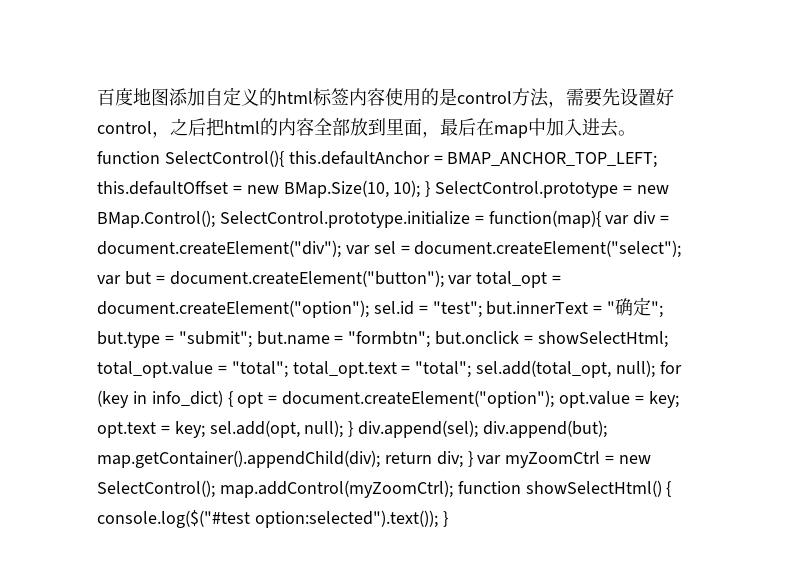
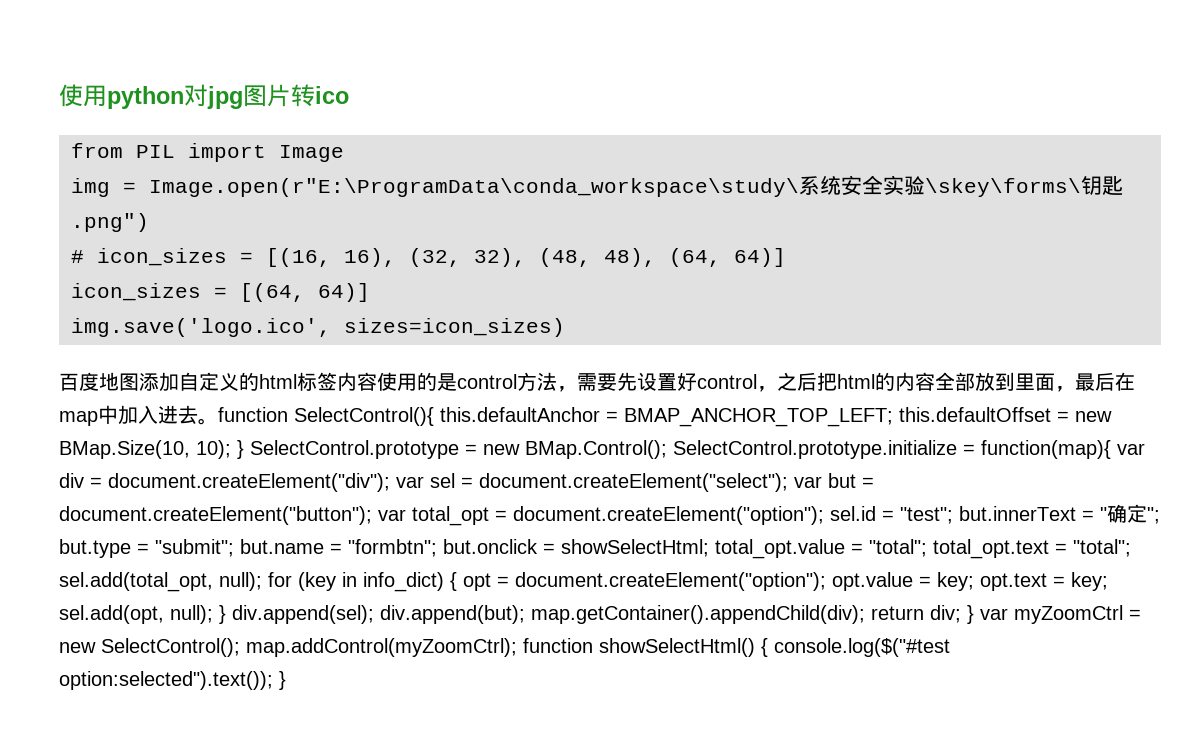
+ 使用python对jpg图片转ico
+ from PIL import Image
+ img = Image.open(r"E:\ProgramData\conda_workspace\study\系统安全实验\skey\forms\钥匙.png")
+ # icon_sizes = [(16, 16), (32, 32), (48, 48), (64, 64)]
+ icon_sizes = [(64, 64)]
+ img.save('logo.ico', sizes=icon_sizes)

